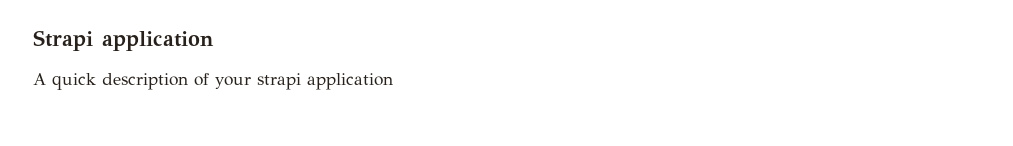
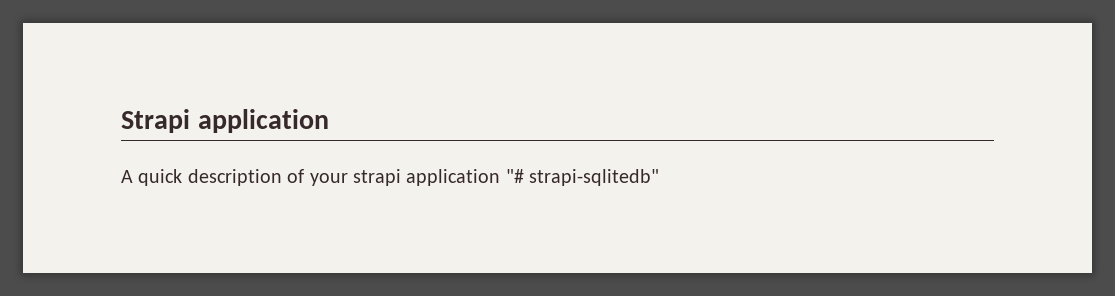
- A quick description of your strapi application
+ A quick description of your strapi application "# strapi-sqlitedb"

